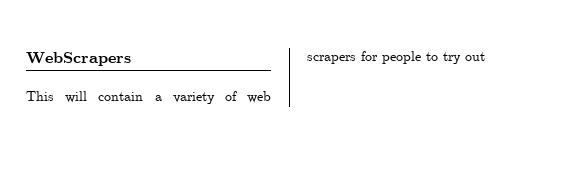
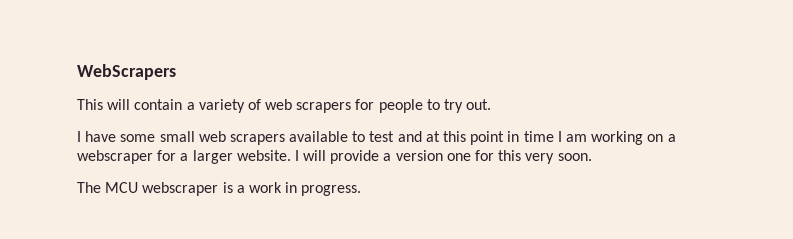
- This will contain a variety of web scrapers for people to try out
+ This will contain a variety of web scrapers for people to try out.
+ I have some small web scrapers available to test and at this point in time I am working on a webscraper for a larger website. I will provide a version one for this very soon.
+ The MCU webscraper is a work in progress.

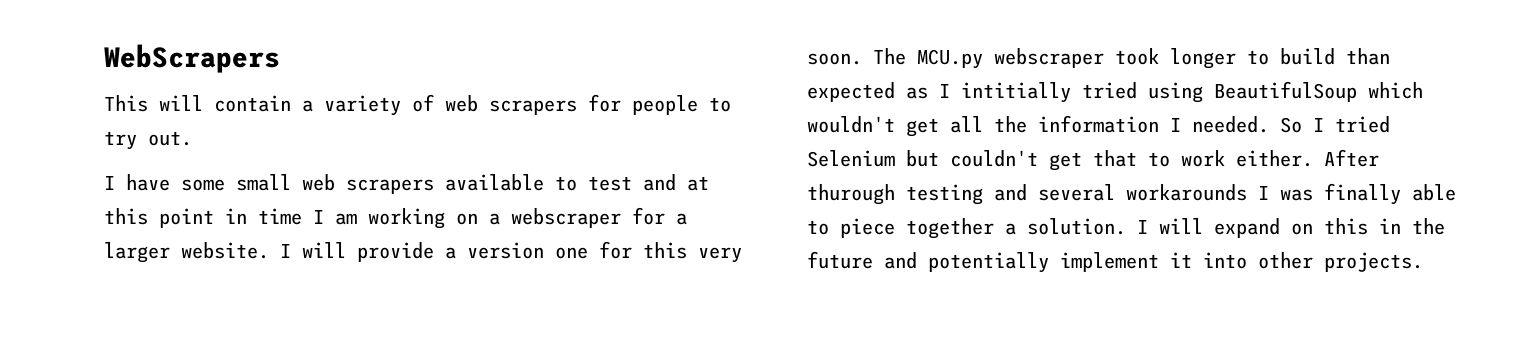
- I will provide a version one for this very soon.
- The MCU webscraper is a work in progress.
+ I will provide a version one for this very soon. The MCU.py webscraper took longer to build than expected as I intitially tried using BeautifulSoup which wouldn't get all the information I needed. So I tried Selenium but couldn't get that to work either. After thurough testing and several workarounds I was finally able to piece together a solution. I will expand on this in the future and potentially implement it into other projects.

